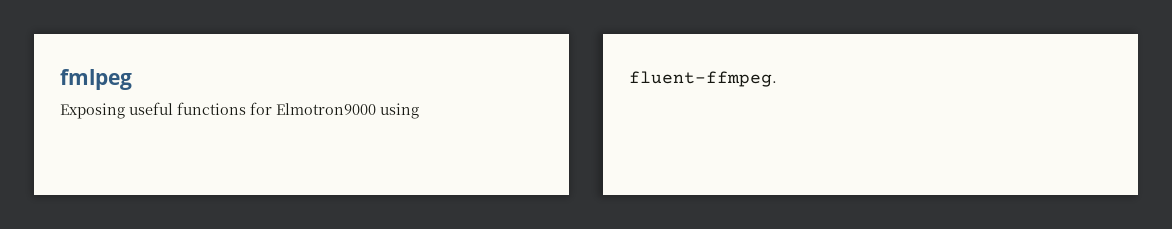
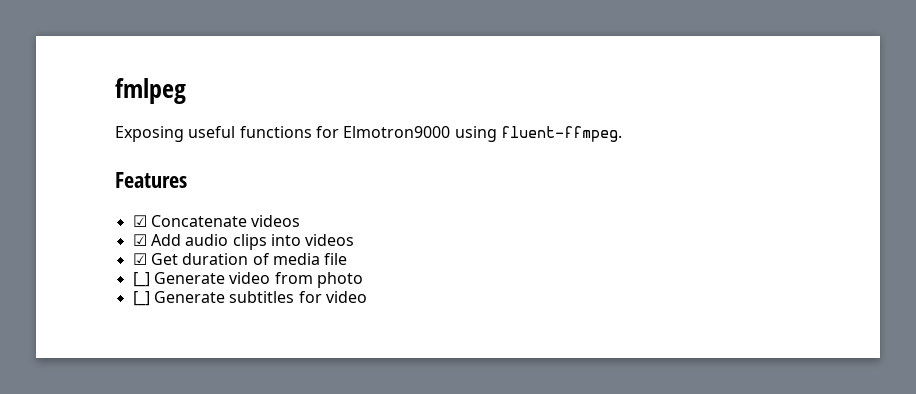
+ Features
+ ☑ Concatenate videos
+ ☑ Add audio clips into videos
+ ☑ Get duration of media file
+ [_] Generate video from photo
+ [_] Generate subtitles for video

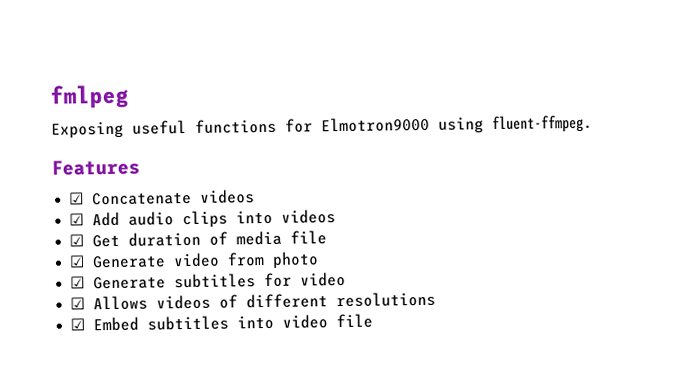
- [_] Generate video from photo
+ ☑ Generate video from photo
- [_] Generate subtitles for video
+ ☑ Generate subtitles for video
+ ☑ Allows videos of different resolutions
+ ☑ Embed subtitles into video file

